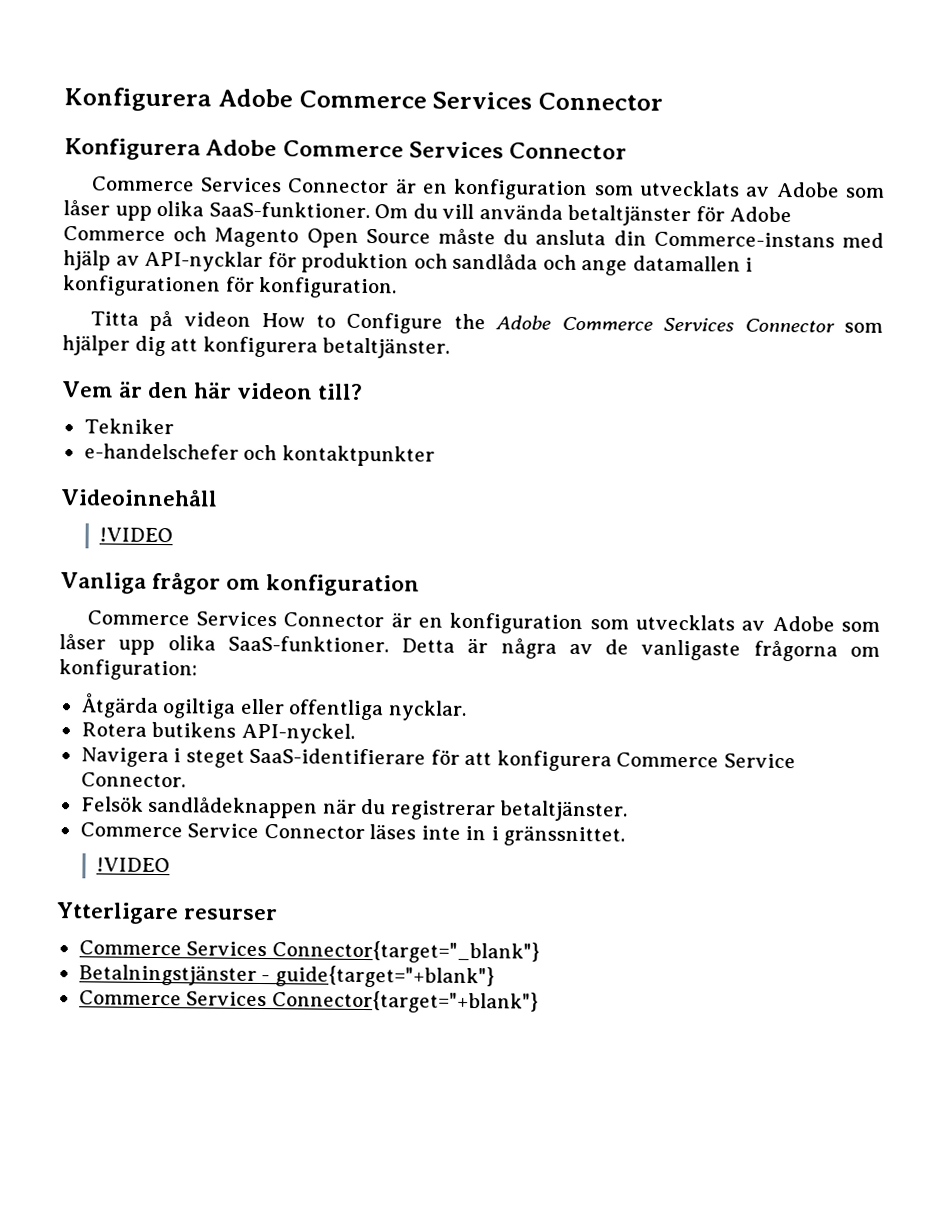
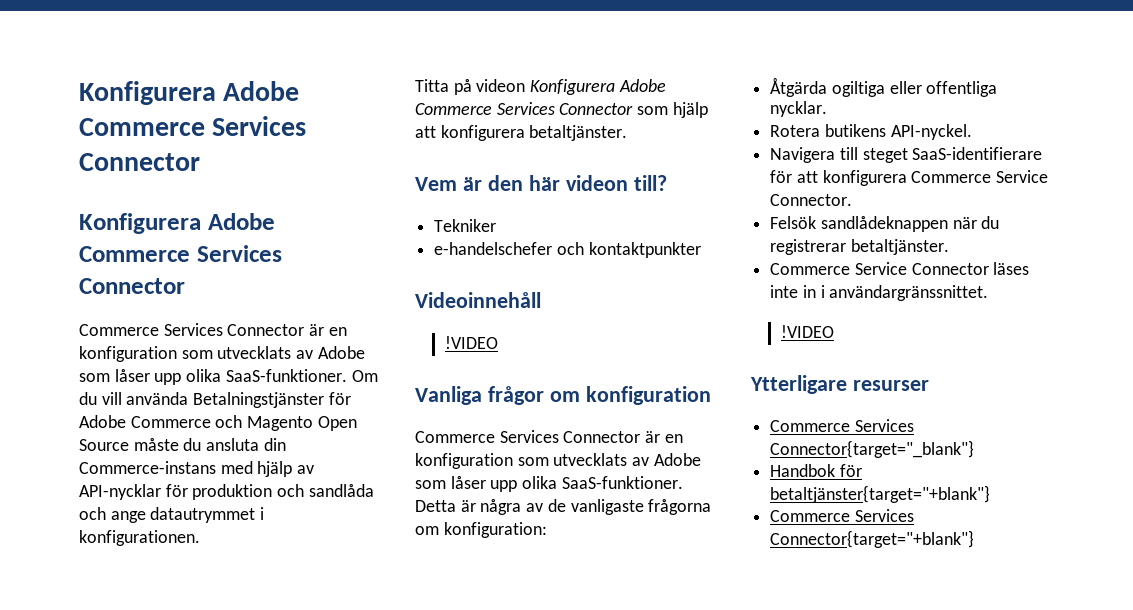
- Om du vill använda betaltjänster för Adobe Commerce och Magento Open Source måste du ansluta din Commerce-instans med hjälp av API-nycklar för produktion och sandlåda och ange datamallen i konfigurationen för konfiguration.
+ Om du vill använda Betalningstjänster för Adobe Commerce och Magento Open Source måste du ansluta din Commerce-instans med hjälp av API-nycklar för produktion och sandlåda och ange datautrymmet i konfigurationen.
- Titta på videon How to Configure the Adobe Commerce Services Connector som hjälper dig att konfigurera betaltjänster.
+ Titta på videon Konfigurera Adobe Commerce Services Connector som hjälp att konfigurera betaltjänster.
- Navigera i steget SaaS-identifierare för att konfigurera Commerce Service Connector.
+ Navigera till steget SaaS-identifierare för att konfigurera Commerce Service Connector.
- Commerce Service Connector läses inte in i gränssnittet.
+ Commerce Service Connector läses inte in i användargränssnittet.
- Betalningstjänster - guide{target="+blank"}
+ Handbok för betaltjänster{target="+blank"}

